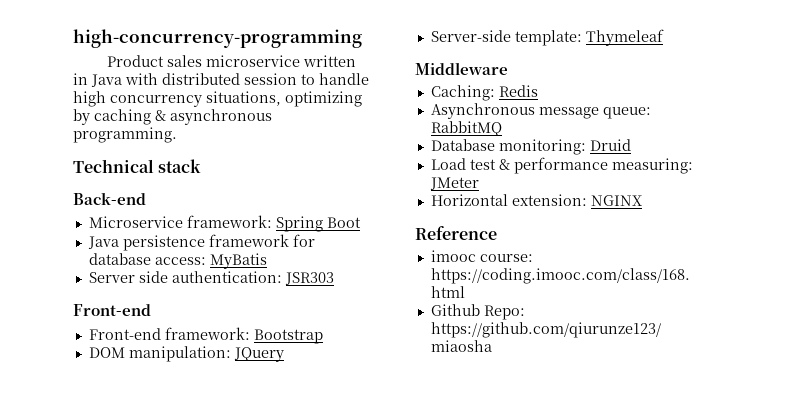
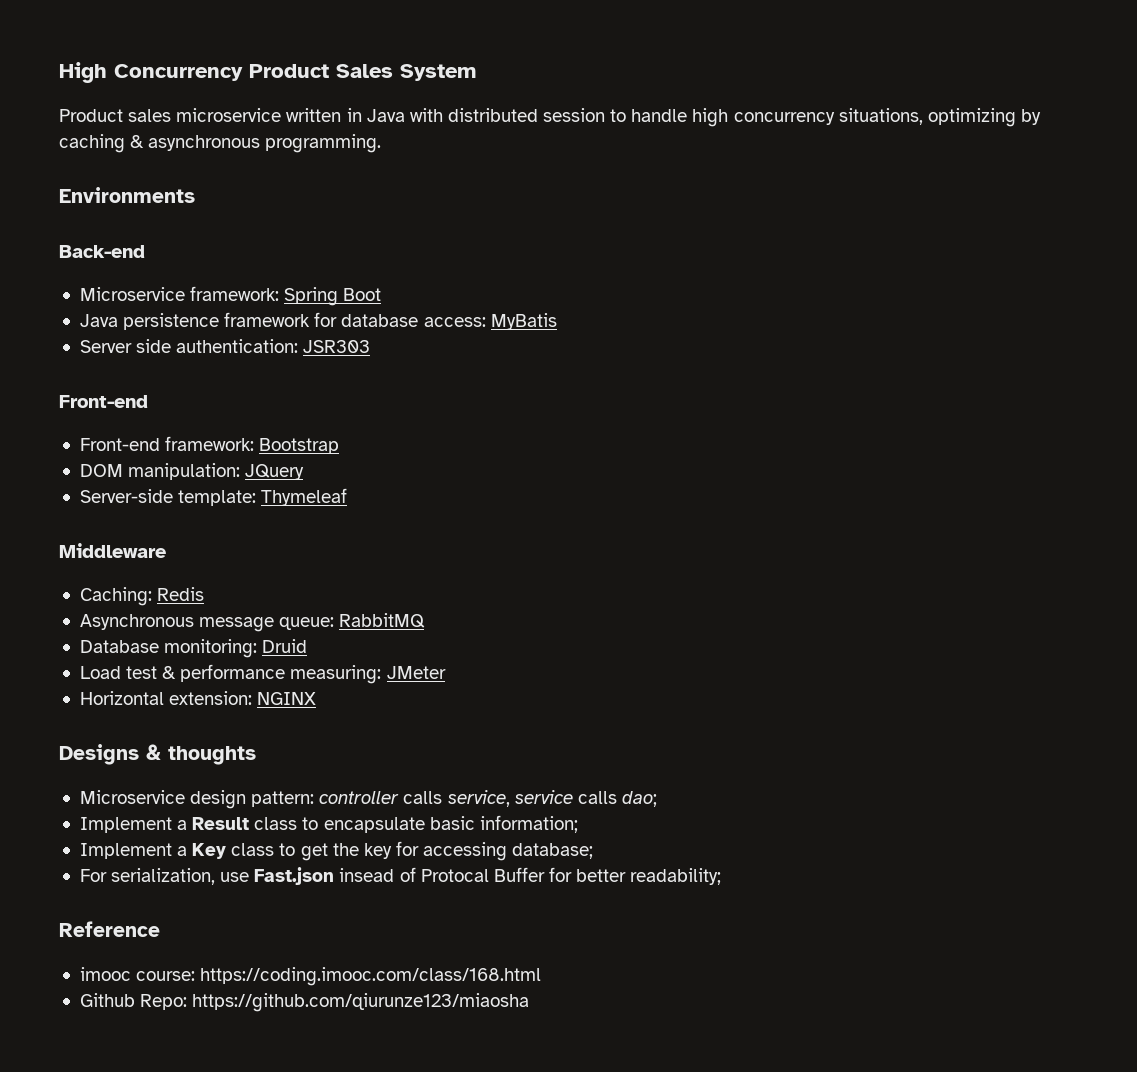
- high-concurrency-programming
+ High Concurrency Product Sales System
- Technical stack
+ Environments
+ Designs & thoughts
+ Microservice design pattern: controller calls service, service calls dao;
+ Implement a Result class to encapsulate basic information;
+ Implement a Key class to get the key for accessing database;
+ For serialization, use Fast.json insead of Protocal Buffer for better readability;

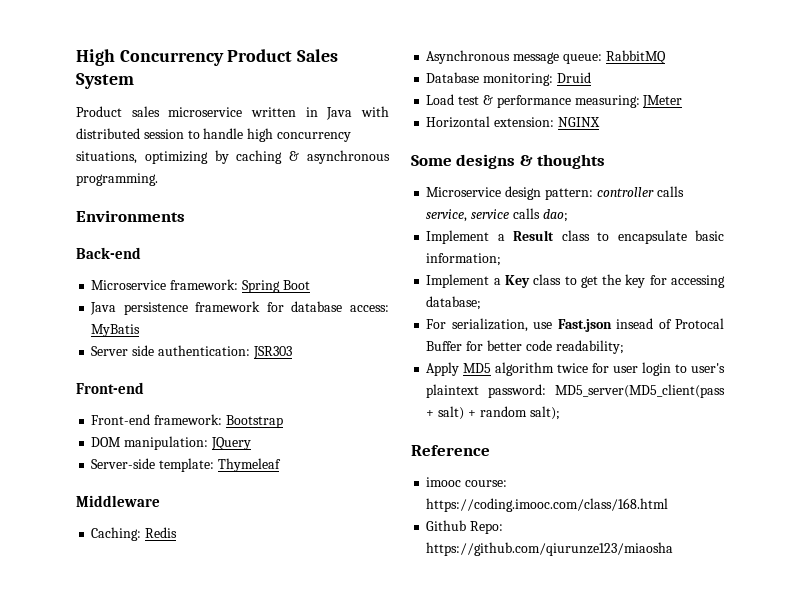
- Designs & thoughts
+ Some designs & thoughts
- For serialization, use Fast.json insead of Protocal Buffer for better readability;
+ For serialization, use Fast.json insead of Protocal Buffer for better code readability;
+ Apply MD5 algorithm twice for user login to user's plaintext password: MD5_server(MD5_client(pass + salt) + random salt);

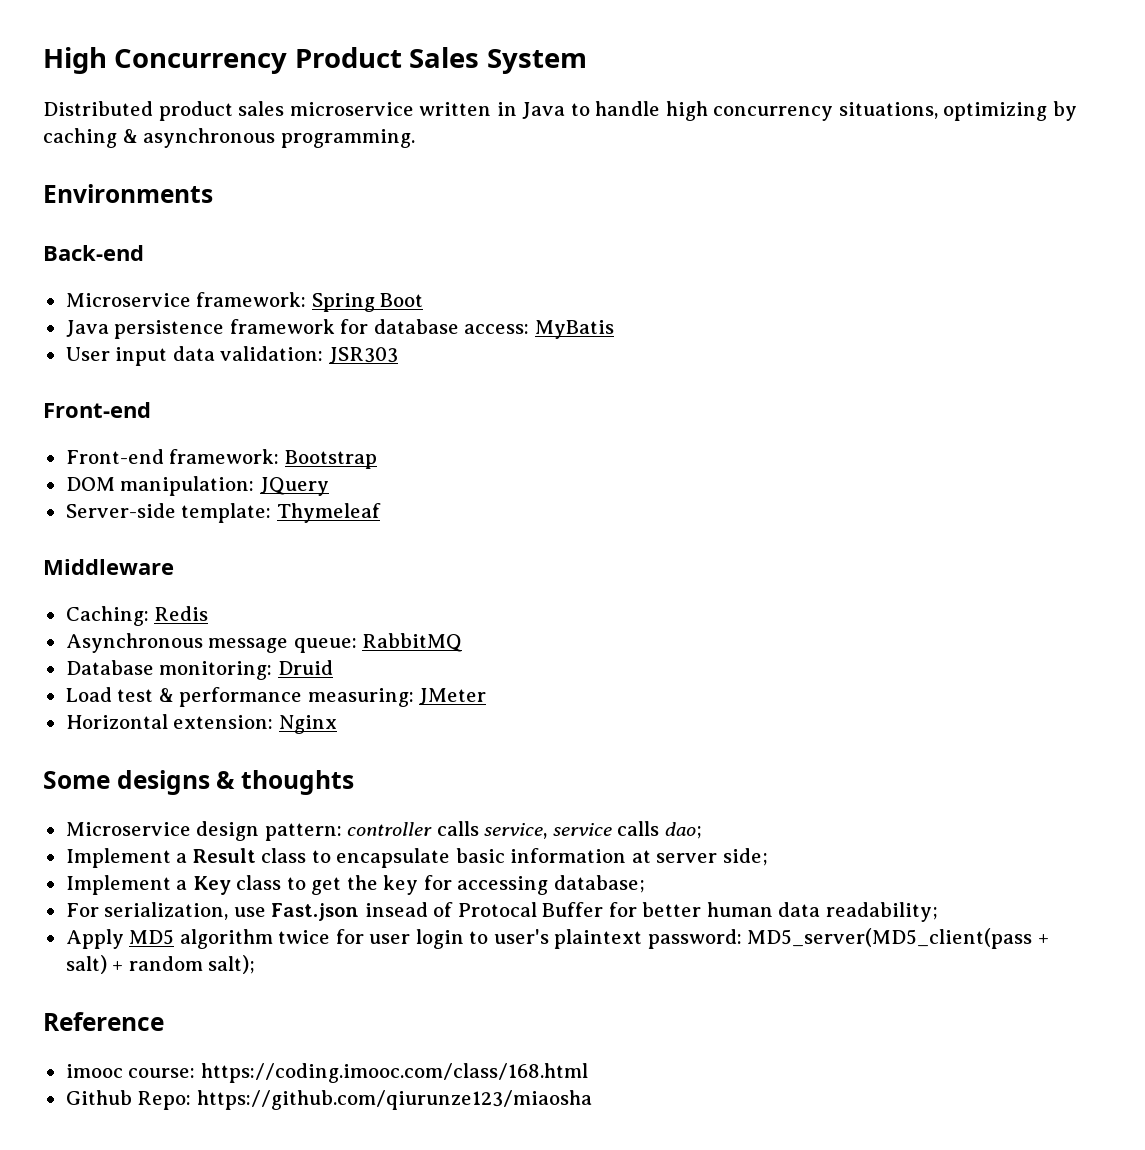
- Product sales microservice written in Java with distributed session to handle high concurrency situations, optimizing by caching & asynchronous programming.
+ Distributed product sales microservice written in Java to handle high concurrency situations, optimizing by caching & asynchronous programming.
- Server side authentication: JSR303
+ User input data validation: JSR303
- Horizontal extension: NGINX
+ Horizontal extension: Nginx
- Implement a Result class to encapsulate basic information;
+ Implement a Result class to encapsulate basic information at server side;
- For serialization, use Fast.json insead of Protocal Buffer for better code readability;
+ For serialization, use Fast.json insead of Protocal Buffer for better human data readability;

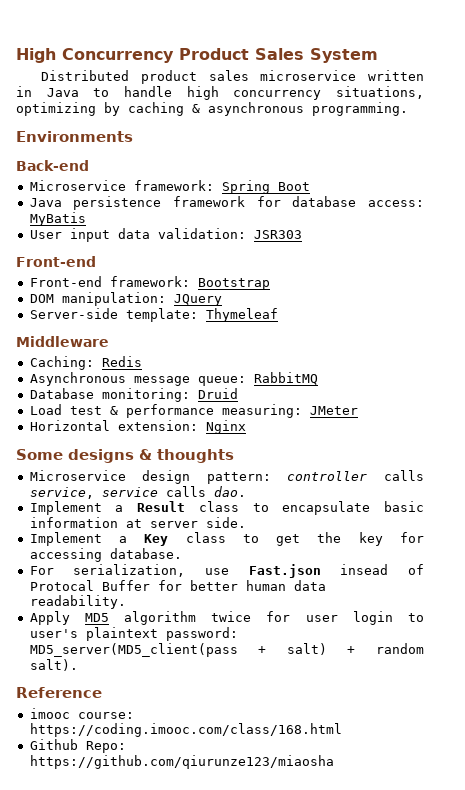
- Microservice design pattern: controller calls service, service calls dao;
+ Microservice design pattern: controller calls service, service calls dao.
- Implement a Result class to encapsulate basic information at server side;
+ Implement a Result class to encapsulate basic information at server side.
- Implement a Key class to get the key for accessing database;
+ Implement a Key class to get the key for accessing database.
- For serialization, use Fast.json insead of Protocal Buffer for better human data readability;
+ For serialization, use Fast.json insead of Protocal Buffer for better human data readability.
- Apply MD5 algorithm twice for user login to user's plaintext password: MD5_server(MD5_client(pass + salt) + random salt);
+ Apply MD5 algorithm twice for user login to user's plaintext password: MD5_server(MD5_client(pass + salt) + random salt).

